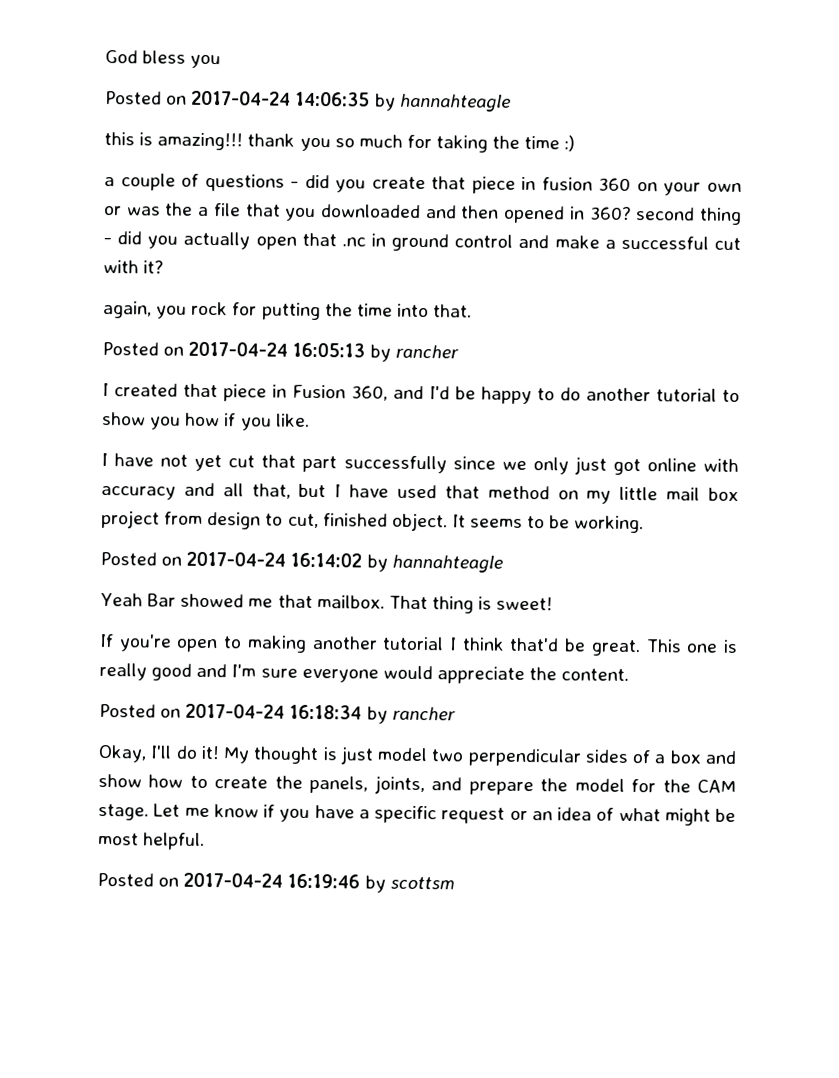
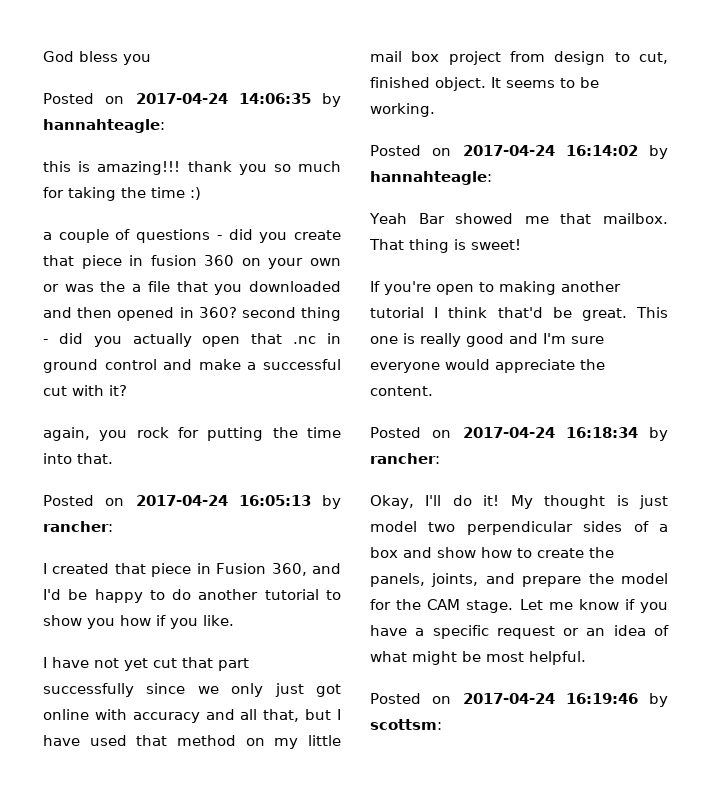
- Posted on 2017-04-24 14:06:35 by hannahteagle
+ Posted on 2017-04-24 14:06:35 by hannahteagle:
- Posted on 2017-04-24 16:05:13 by rancher
+ Posted on 2017-04-24 16:05:13 by rancher:
- Posted on 2017-04-24 16:14:02 by hannahteagle
+ Posted on 2017-04-24 16:14:02 by hannahteagle:
- Posted on 2017-04-24 16:18:34 by rancher
+ Posted on 2017-04-24 16:18:34 by rancher:
- Posted on 2017-04-24 16:19:46 by scottsm
+ Posted on 2017-04-24 16:19:46 by scottsm:

